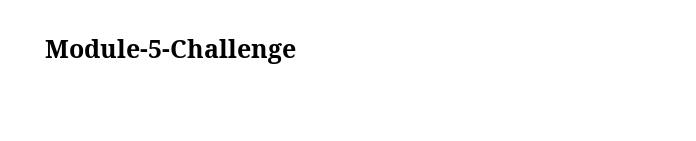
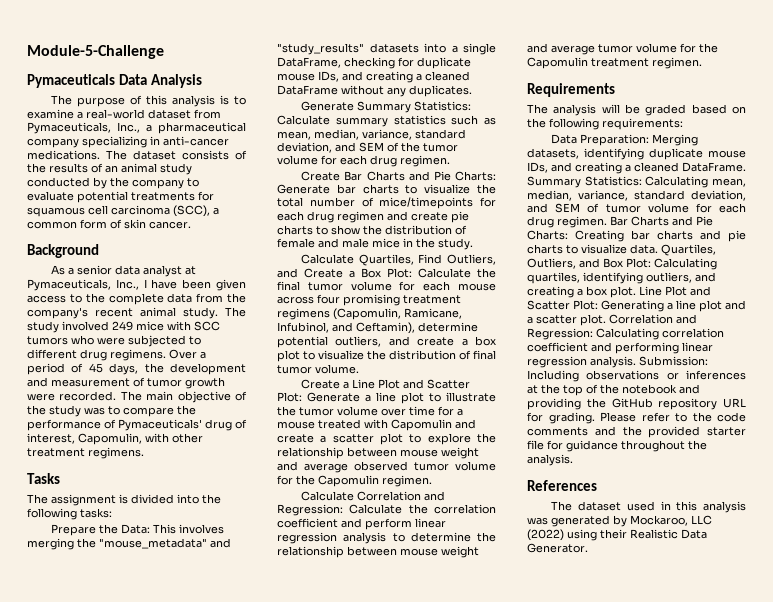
+ Pymaceuticals Data Analysis
+ The purpose of this analysis is to examine a real-world dataset from Pymaceuticals, Inc., a pharmaceutical company specializing in anti-cancer medications. The dataset consists of the results of an animal study conducted by the company to evaluate potential treatments for squamous cell carcinoma (SCC), a common form of skin cancer.
+ Background
+ As a senior data analyst at Pymaceuticals, Inc., I have been given access to the complete data from the company's recent animal study. The study involved 249 mice with SCC tumors who were subjected to different drug regimens. Over a period of 45 days, the development and measurement of tumor growth were recorded. The main objective of the study was to compare the performance of Pymaceuticals' drug of interest, Capomulin, with other treatment regimens.
+ Tasks
+ The assignment is divided into the following tasks:
+ Prepare the Data: This involves merging the "mouse_metadata" and "study_results" datasets into a single DataFrame, checking for duplicate mouse IDs, and creating a cleaned DataFrame without any duplicates.
+ Generate Summary Statistics: Calculate summary statistics such as mean, median, variance, standard deviation, and SEM of the tumor volume for each drug regimen.
+ Create Bar Charts and Pie Charts: Generate bar charts to visualize the total number of mice/timepoints for each drug regimen and create pie charts to show the distribution of female and male mice in the study.
+ Calculate Quartiles, Find Outliers, and Create a Box Plot: Calculate the final tumor volume for each mouse across four promising treatment regimens (Capomulin, Ramicane, Infubinol, and Ceftamin), determine potential outliers, and create a box plot to visualize the distribution of final tumor volume.
+ Create a Line Plot and Scatter Plot: Generate a line plot to illustrate the tumor volume over time for a mouse treated with Capomulin and create a scatter plot to explore the relationship between mouse weight and average observed tumor volume for the Capomulin regimen.
+ Calculate Correlation and Regression: Calculate the correlation coefficient and perform linear regression analysis to determine the relationship between mouse weight and average tumor volume for the Capomulin treatment regimen.
+ Requirements
+ The analysis will be graded based on the following requirements:
+ Data Preparation: Merging datasets, identifying duplicate mouse IDs, and creating a cleaned DataFrame. Summary Statistics: Calculating mean, median, variance, standard deviation, and SEM of tumor volume for each drug regimen. Bar Charts and Pie Charts: Creating bar charts and pie charts to visualize data. Quartiles, Outliers, and Box Plot: Calculating quartiles, identifying outliers, and creating a box plot. Line Plot and Scatter Plot: Generating a line plot and a scatter plot. Correlation and Regression: Calculating correlation coefficient and performing linear regression analysis. Submission: Including observations or inferences at the top of the notebook and providing the GitHub repository URL for grading. Please refer to the code comments and the provided starter file for guidance throughout the analysis.
+ References
+ The dataset used in this analysis was generated by Mockaroo, LLC (2022) using their Realistic Data Generator.

